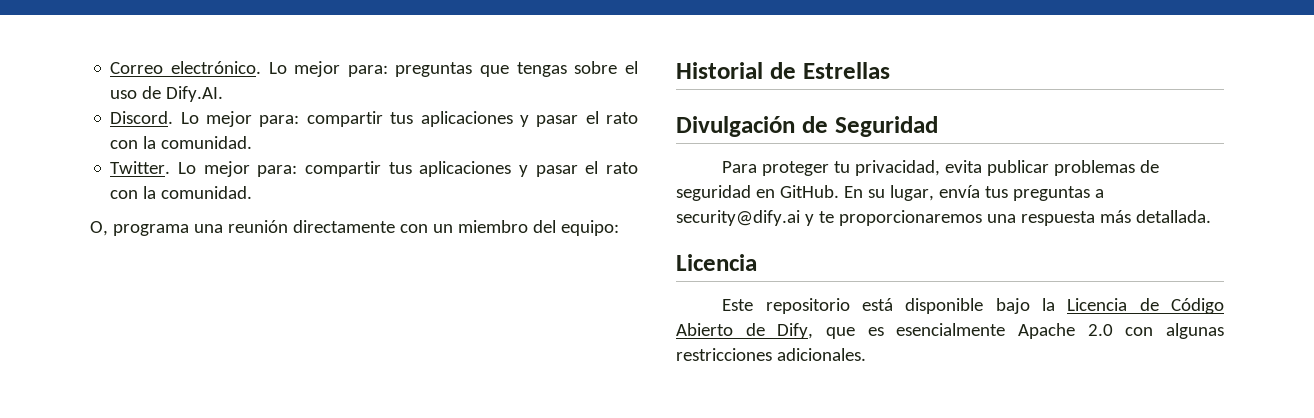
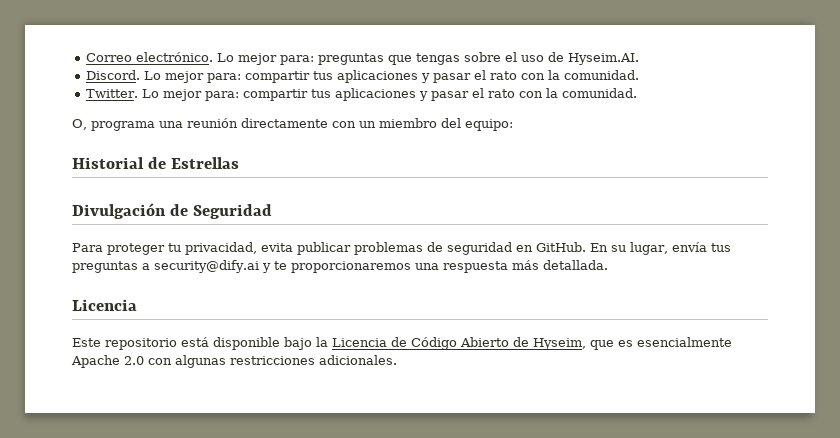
- Lo mejor para: preguntas que tengas sobre el uso de Dify.AI.
+ Lo mejor para: preguntas que tengas sobre el uso de Hyseim.AI.
- Este repositorio está disponible bajo la Licencia de Código Abierto de Dify, que es esencialmente Apache 2.0 con algunas restricciones adicionales.
+ Este repositorio está disponible bajo la Licencia de Código Abierto de Hyseim, que es esencialmente Apache 2.0 con algunas restricciones adicionales.

